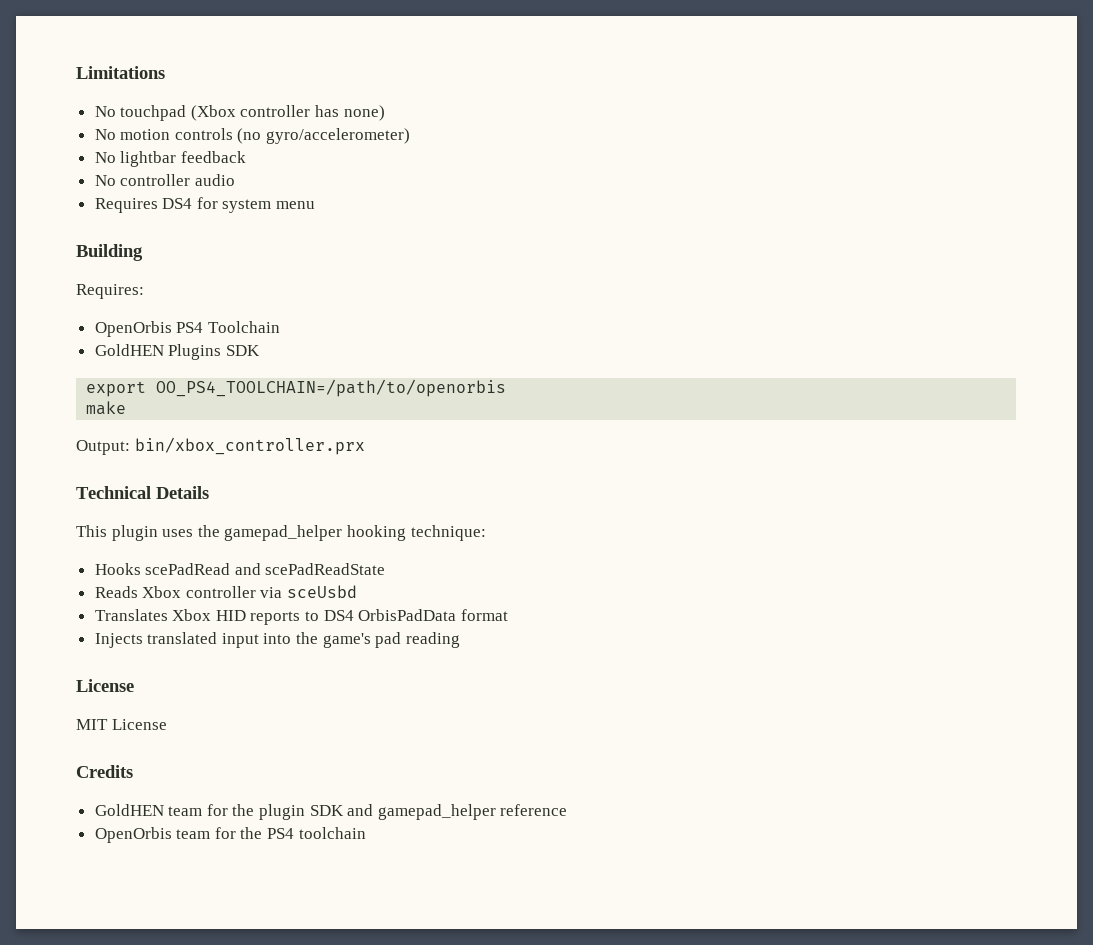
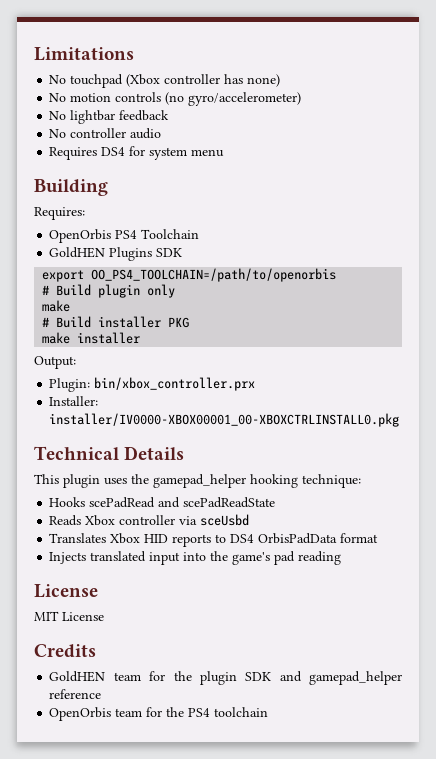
+ # Build plugin only
  make
+ # Build installer PKG
+ make installer
- Output: bin/xbox_controller.prx
+ Output:
+ Plugin: bin/xbox_controller.prx
+ Installer: installer/IV0000-XBOX00001_00-XBOXCTRLINSTALL0.pkg

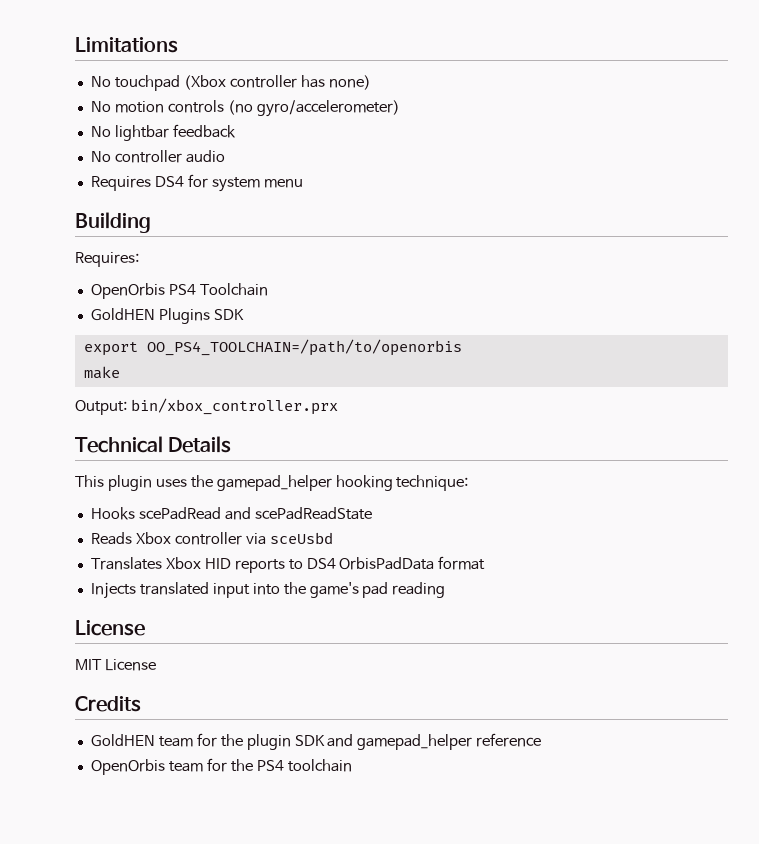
- # Build plugin only
  make
- # Build installer PKG
- make installer
- Output:
- Plugin: bin/xbox_controller.prx
+ Output: bin/xbox_controller.prx
- Installer: installer/IV0000-XBOX00001_00-XBOXCTRLINSTALL0.pkg

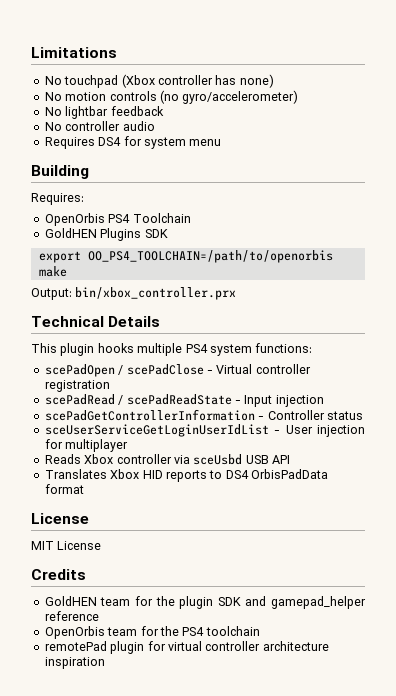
- This plugin uses the gamepad_helper hooking technique:
- Hooks scePadRead and scePadReadState
+ This plugin hooks multiple PS4 system functions:
+ scePadOpen / scePadClose - Virtual controller registration
+ scePadRead / scePadReadState - Input injection
+ scePadGetControllerInformation - Controller status
+ sceUserServiceGetLoginUserIdList - User injection for multiplayer
- Reads Xbox controller via sceUsbd
+ Reads Xbox controller via sceUsbd USB API
- Injects translated input into the game's pad reading
+ remotePad plugin for virtual controller architecture inspiration

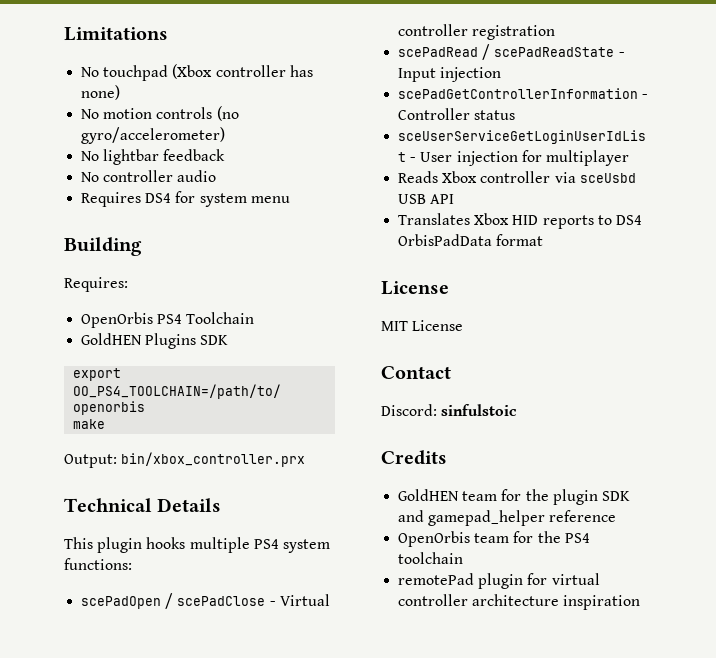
+ Contact
+ Discord: sinfulstoic

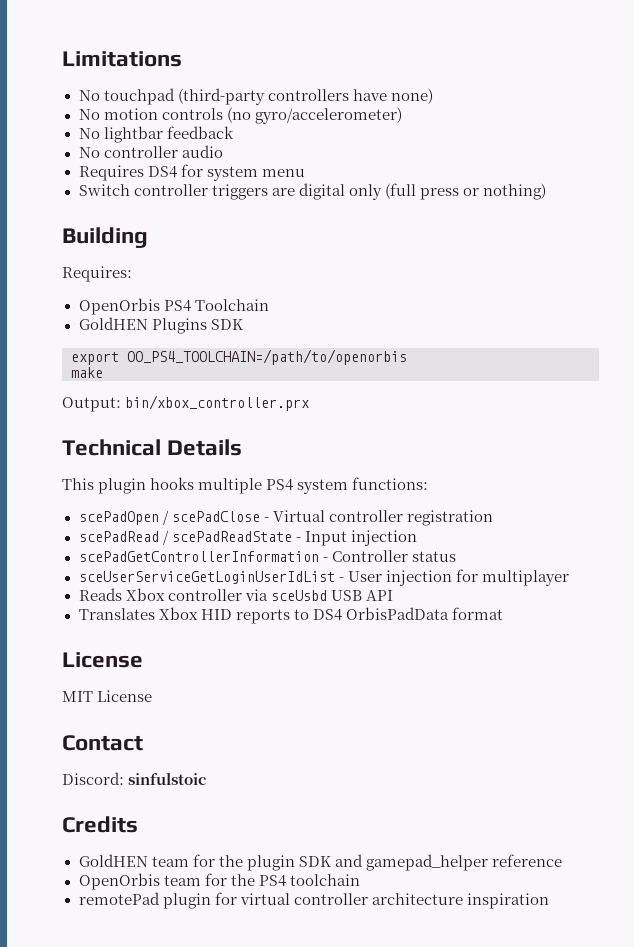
- No touchpad (Xbox controller has none)
+ No touchpad (third-party controllers have none)
+ Switch controller triggers are digital only (full press or nothing)

